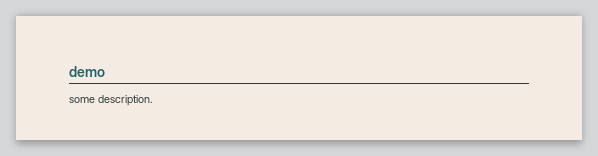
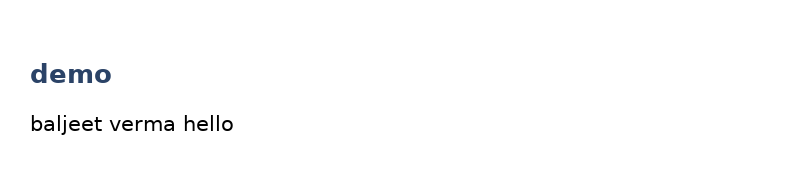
- some description.
+ baljeet verma hello

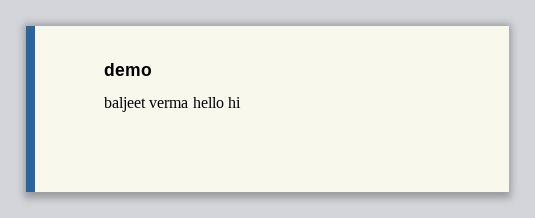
- baljeet verma hello
+ baljeet verma hello hi

